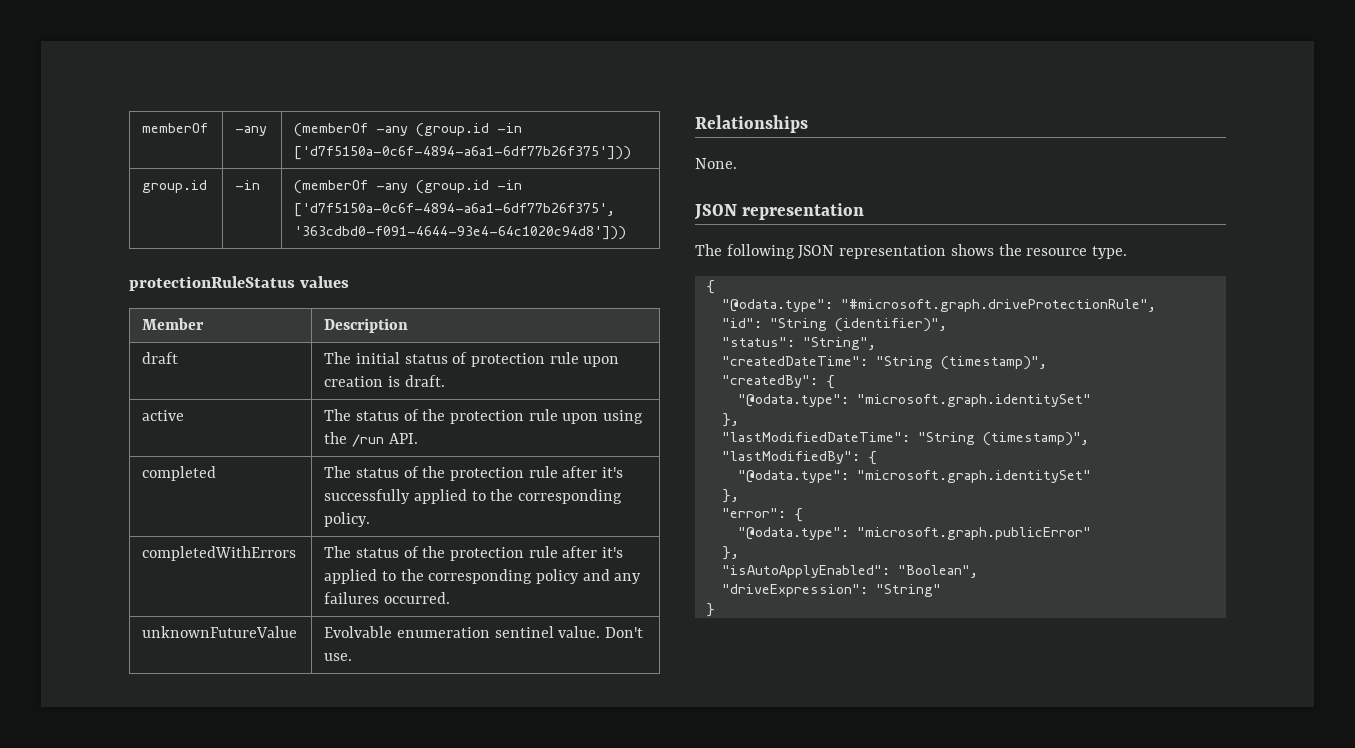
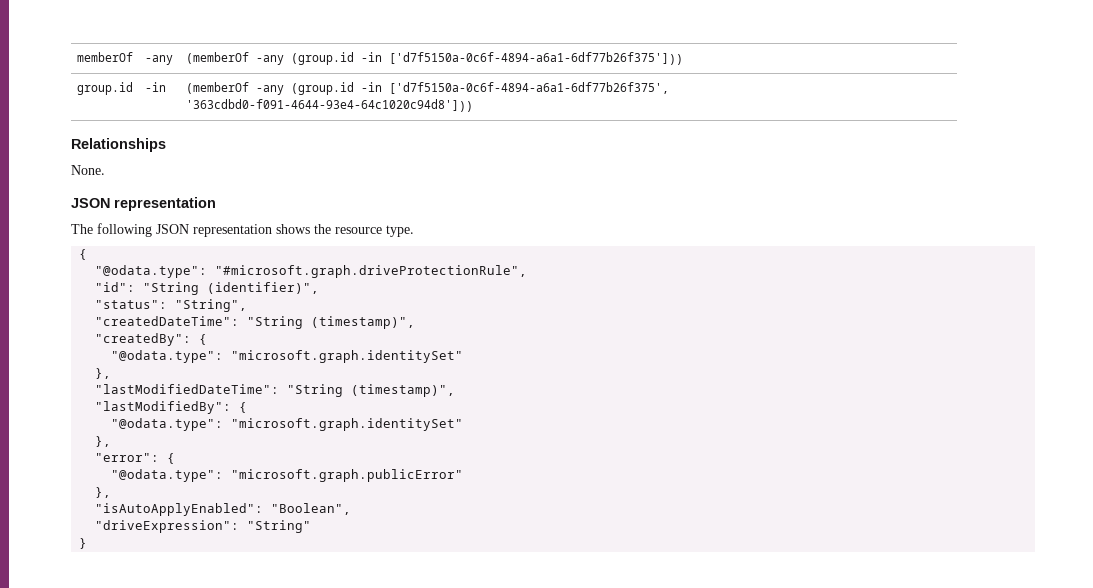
- protectionRuleStatus values
- Member | Description
- draft | The initial status of protection rule upon creation is draft.
- active | The status of the protection rule upon using the /run API.
- completed | The status of the protection rule after it's successfully applied to the corresponding policy.
- completedWithErrors | The status of the protection rule after it's applied to the corresponding policy and any failures occurred.
- unknownFutureValue | Evolvable enumeration sentinel value. Don't use.

